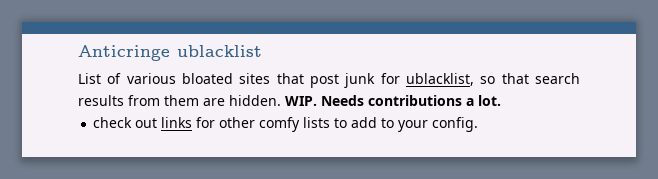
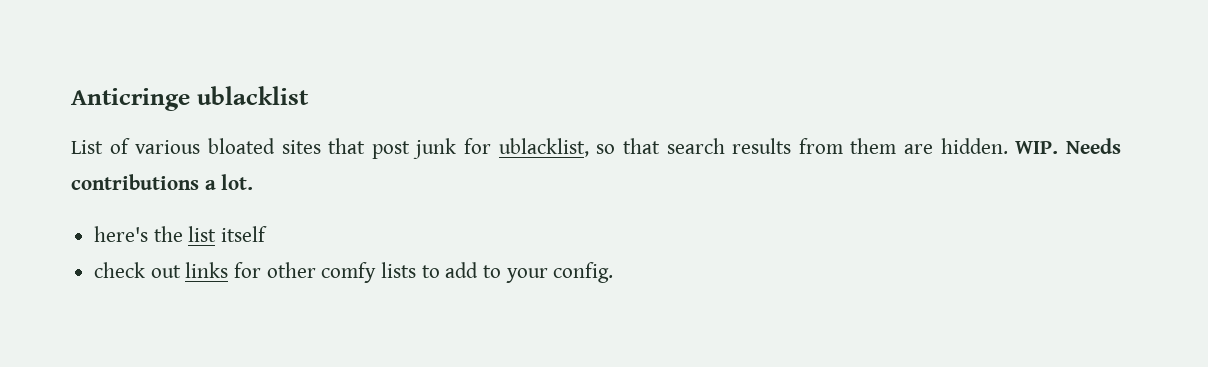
+ here's the list itself

